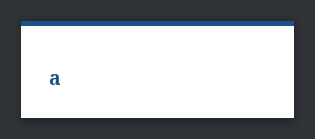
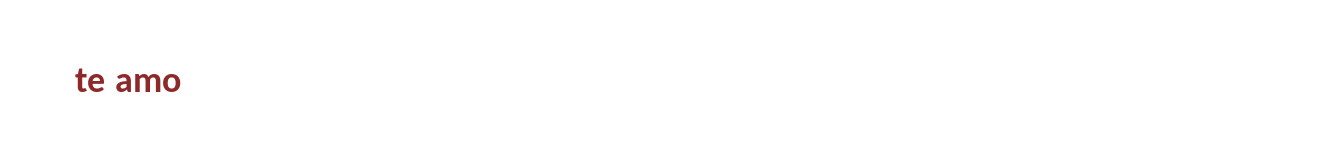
- a
+ te amo

